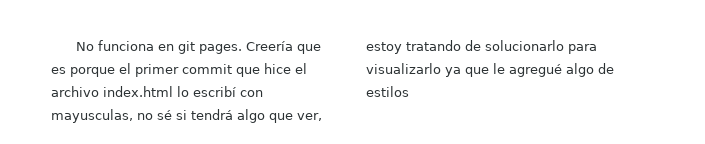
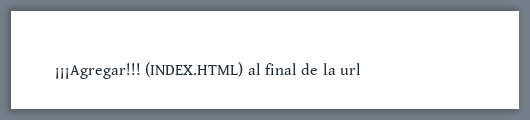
- No funciona en git pages. Creería que es porque el primer commit que hice el archivo index.html lo escribí con mayusculas, no sé si tendrá algo que ver, estoy tratando de solucionarlo para visualizarlo ya que le agregué algo de estilos
+ ¡¡¡Agregar!!! (INDEX.HTML) al final de la url

